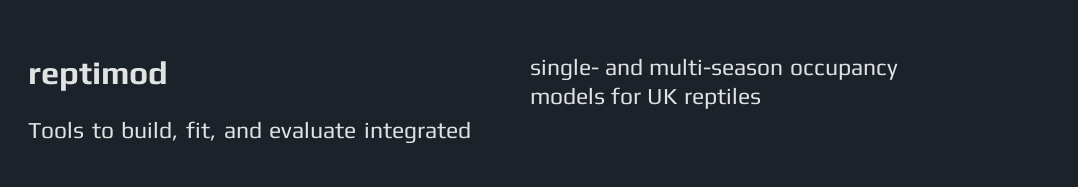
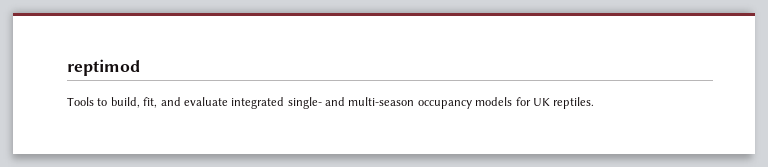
- Tools to build, fit, and evaluate integrated single- and multi-season occupancy models for UK reptiles
+ Tools to build, fit, and evaluate integrated single- and multi-season occupancy models for UK reptiles.

